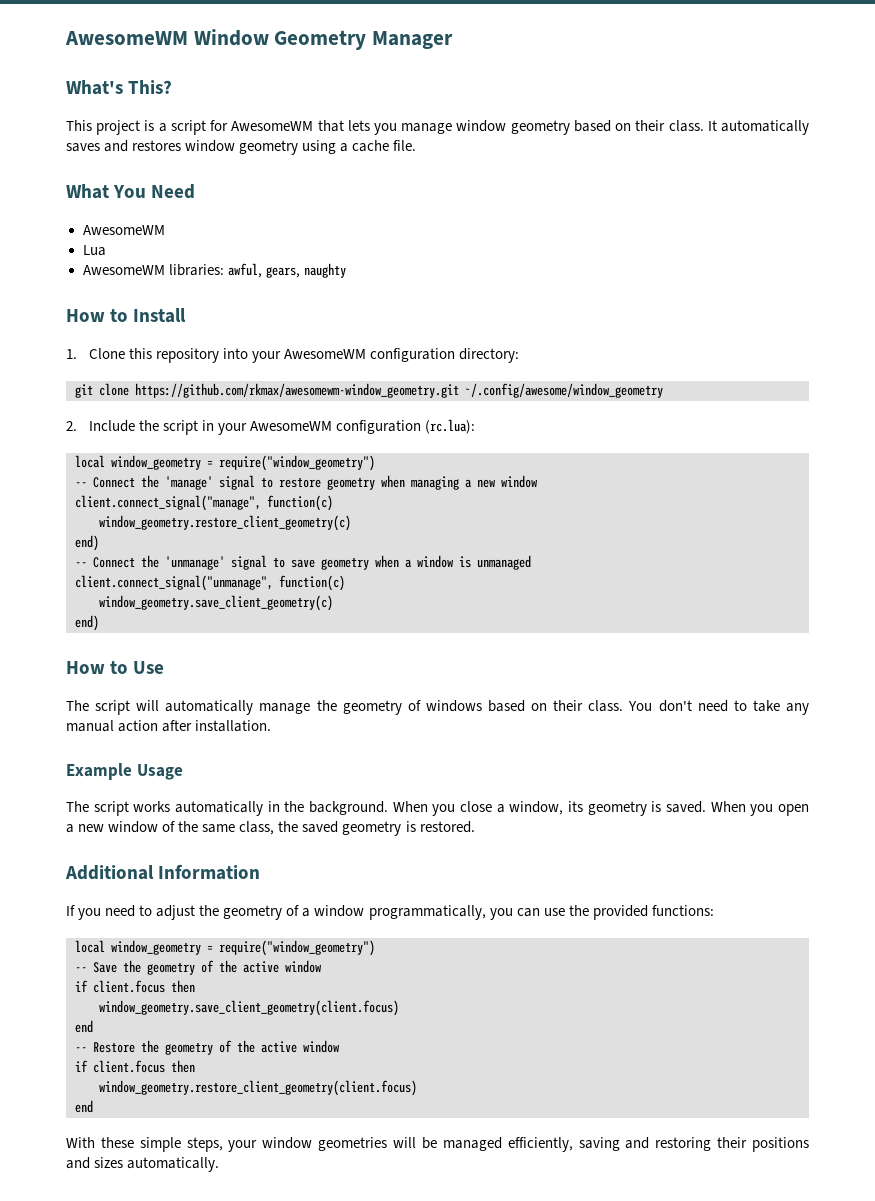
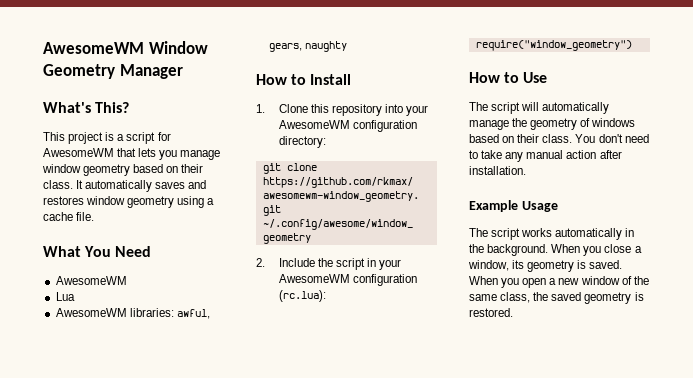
  2. Include the script in your AwesomeWM configuration (rc.lua):
- local window_geometry = require("window_geometry")
- -- Connect the 'manage' signal to restore geometry when managing a new window
- client.connect_signal("manage", function(c)
- window_geometry.restore_client_geometry(c)
- end)
- -- Connect the 'unmanage' signal to save geometry when a window is unmanaged
- client.connect_signal("unmanage", function(c)
- window_geometry.save_client_geometry(c)
- end)
+ require("window_geometry")
- Additional Information
- If you need to adjust the geometry of a window programmatically, you can use the provided functions:
- local window_geometry = require("window_geometry")
- -- Save the geometry of the active window
- if client.focus then
- window_geometry.save_client_geometry(client.focus)
- end
- -- Restore the geometry of the active window
- if client.focus then
- window_geometry.restore_client_geometry(client.focus)
- end
- With these simple steps, your window geometries will be managed efficiently, saving and restoring their positions and sizes automatically.

